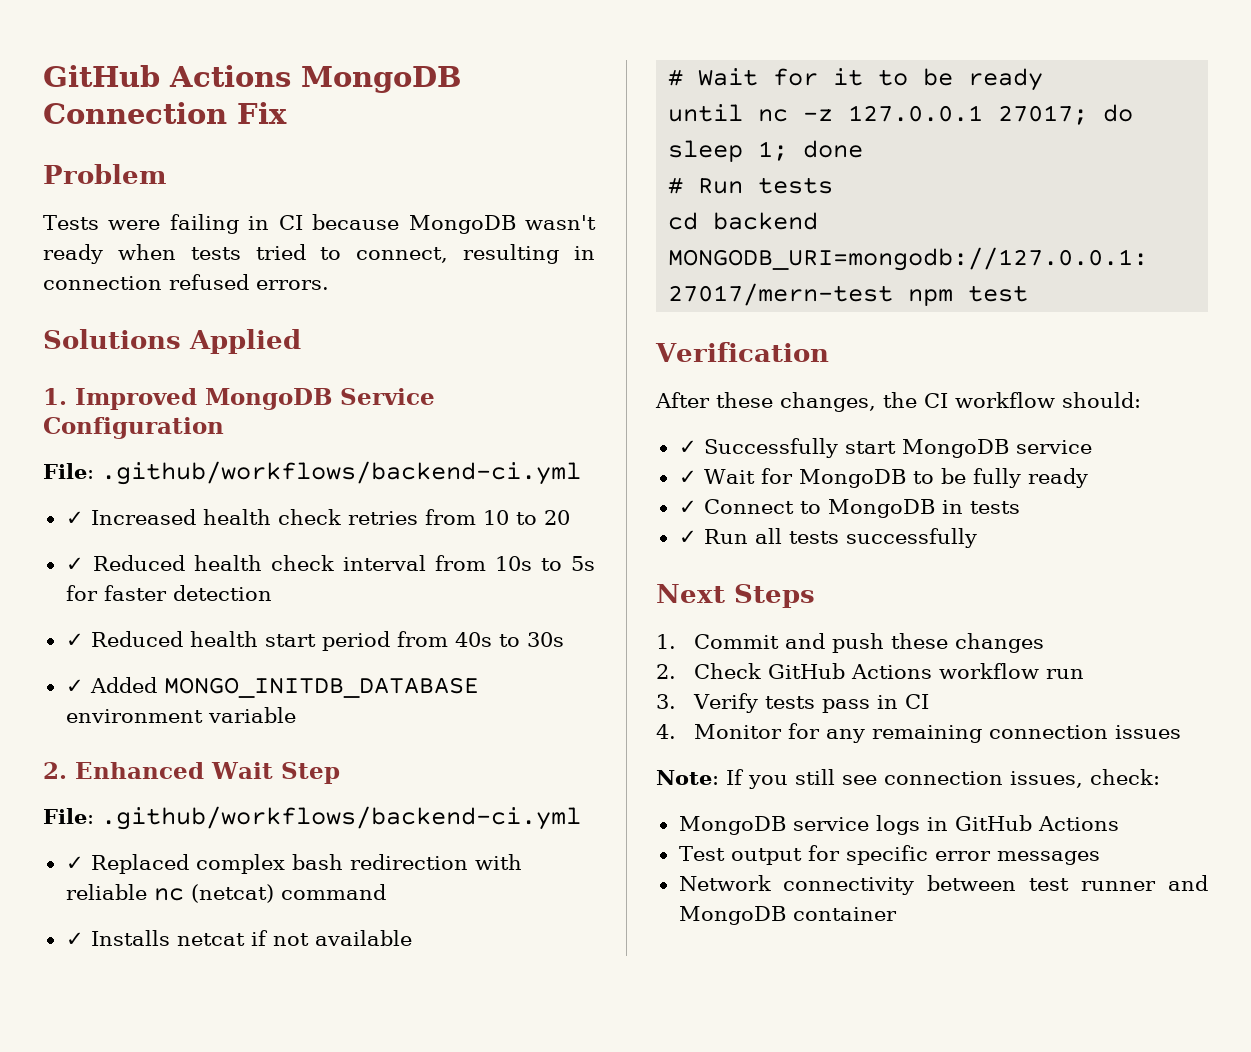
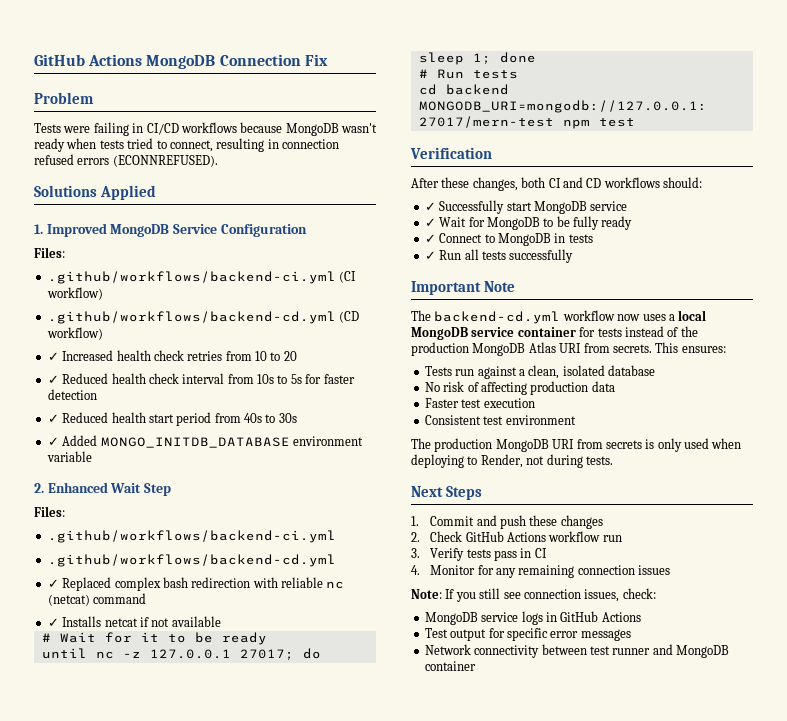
- Tests were failing in CI because MongoDB wasn't ready when tests tried to connect, resulting in connection refused errors.
+ Tests were failing in CI/CD workflows because MongoDB wasn't ready when tests tried to connect, resulting in connection refused errors (ECONNREFUSED).
  1. Improved MongoDB Service Configuration
- File: .github/workflows/backend-ci.yml
+ Files:
+ .github/workflows/backend-ci.yml (CI workflow)
+ .github/workflows/backend-cd.yml (CD workflow)
  2. Enhanced Wait Step
- File: .github/workflows/backend-ci.yml
+ Files:
+ .github/workflows/backend-ci.yml
+ .github/workflows/backend-cd.yml
- After these changes, the CI workflow should:
+ After these changes, both CI and CD workflows should:
+ Important Note
+ The backend-cd.yml workflow now uses a local MongoDB service container for tests instead of the production MongoDB Atlas URI from secrets. This ensures:
+ Tests run against a clean, isolated database
+ No risk of affecting production data
+ Faster test execution
+ Consistent test environment
+ The production MongoDB URI from secrets is only used when deploying to Render, not during tests.

